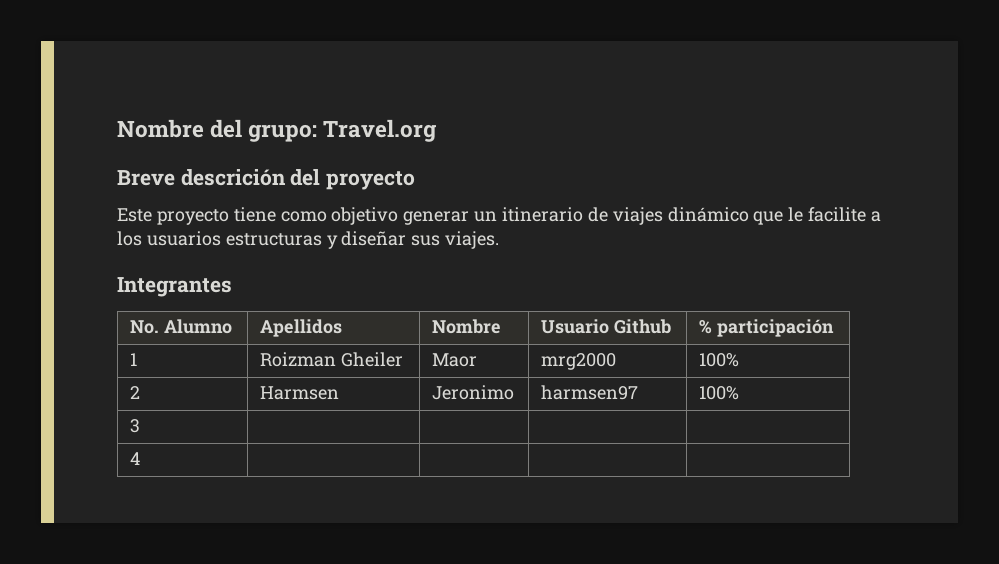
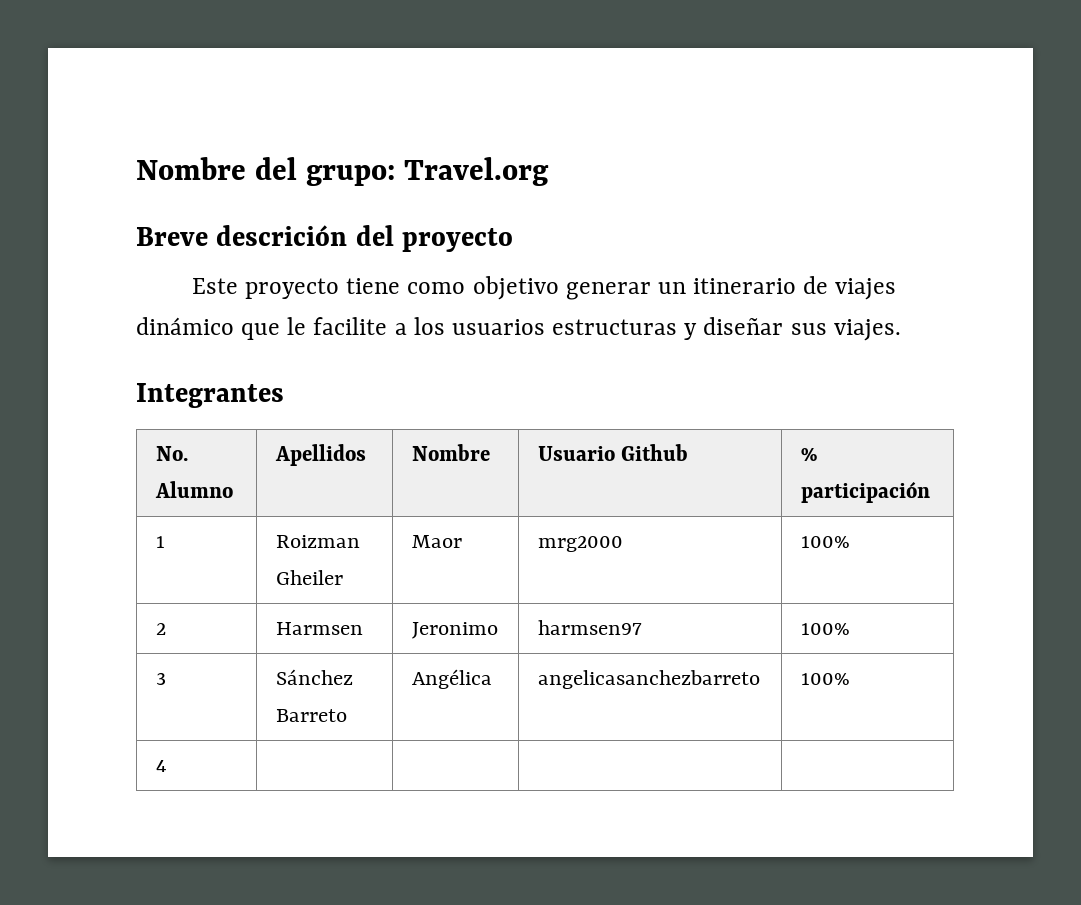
- 3 | | | |
+ 3 | Sánchez Barreto | Angélica | angelicasanchezbarreto | 100%

